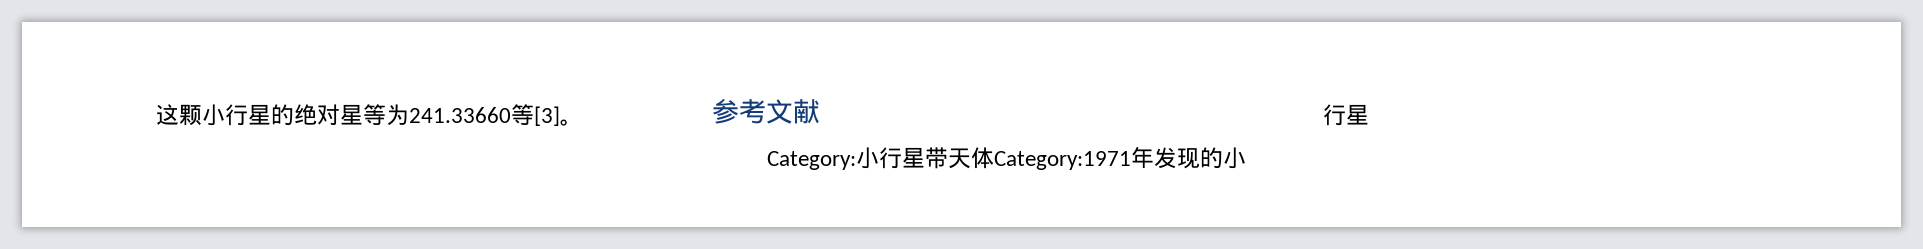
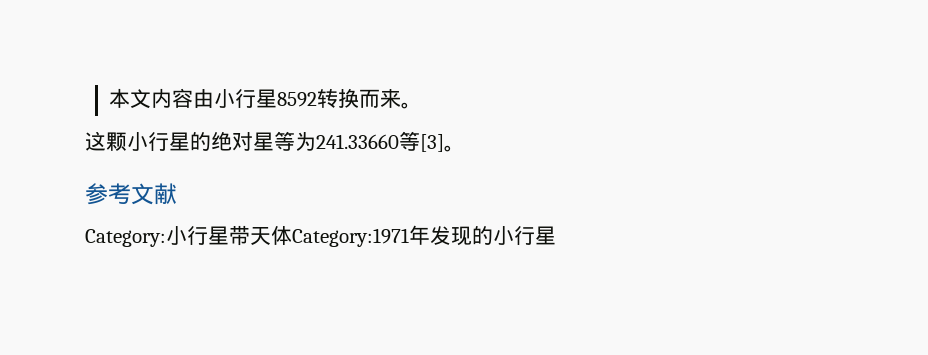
+ 本文内容由小行星8592转换而来。

